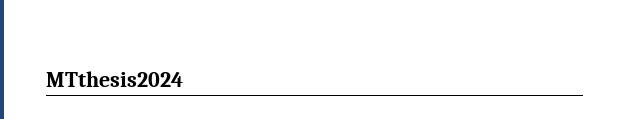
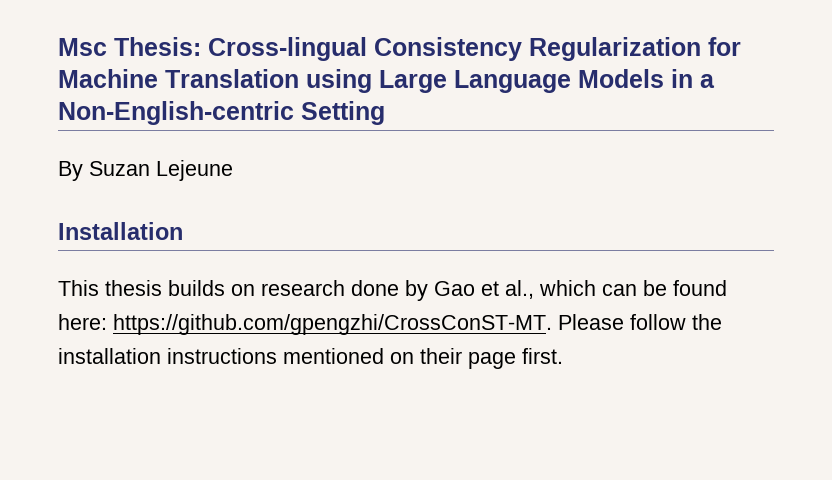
- MTthesis2024
+ Msc Thesis: Cross-lingual Consistency Regularization for Machine Translation using Large Language Models in a Non-English-centric Setting
+ By Suzan Lejeune
+ Installation
+ This thesis builds on research done by Gao et al., which can be found here: https://github.com/gpengzhi/CrossConST-MT. Please follow the installation instructions mentioned on their page first.

